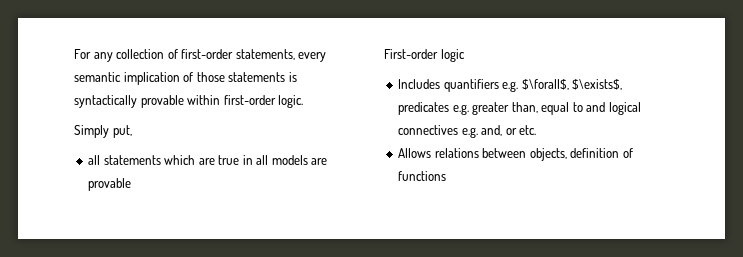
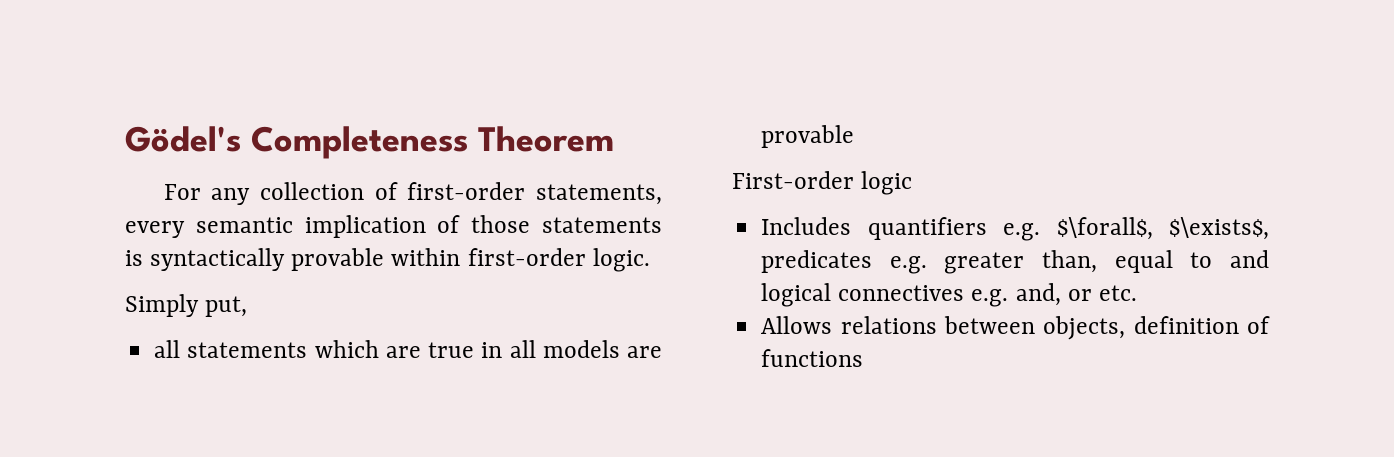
+ Gödel's Completeness Theorem

